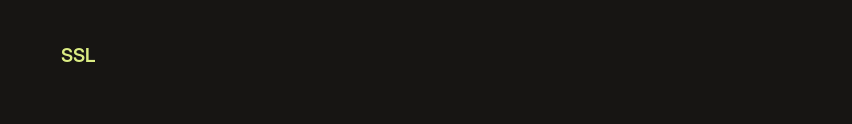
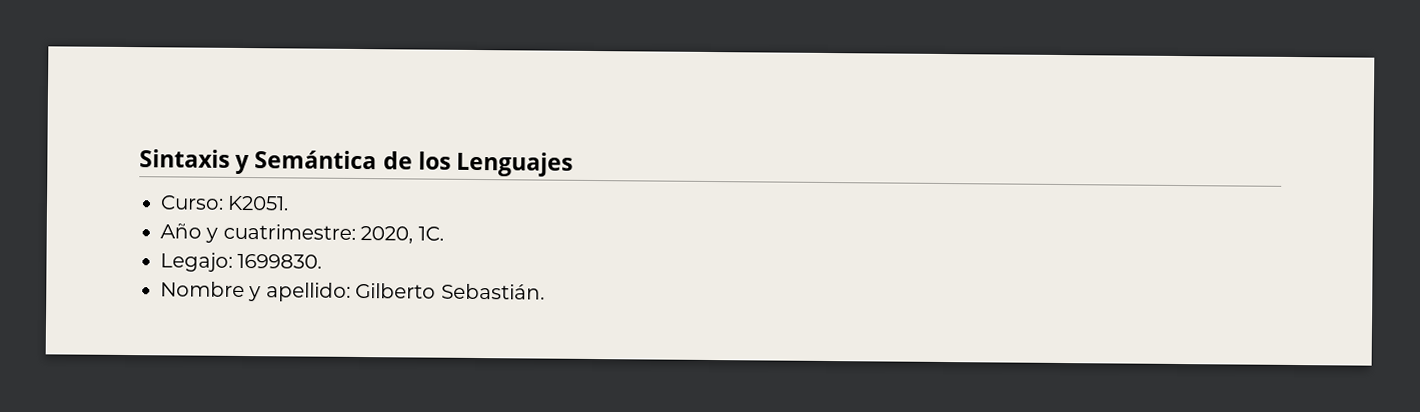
- SSL
+ Sintaxis y Semántica de los Lenguajes
+ Curso: K2051.
+ Año y cuatrimestre: 2020, 1C.
+ Legajo: 1699830.
+ Nombre y apellido: Gilberto Sebastián.

